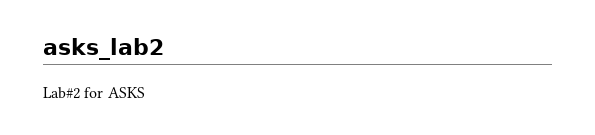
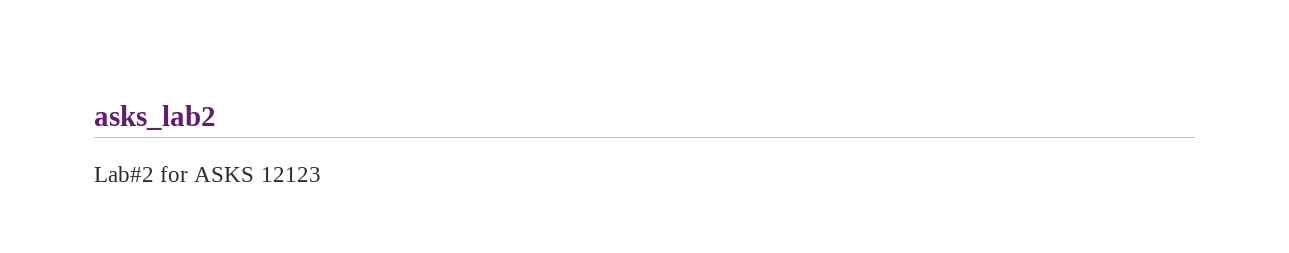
- Lab#2 for ASKS
+ Lab#2 for ASKS 12123

